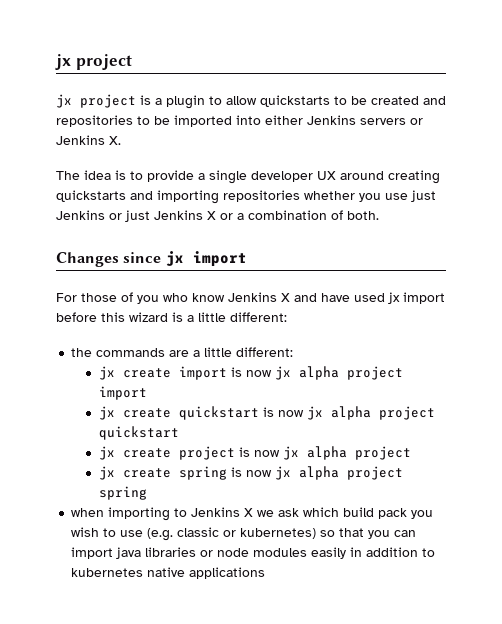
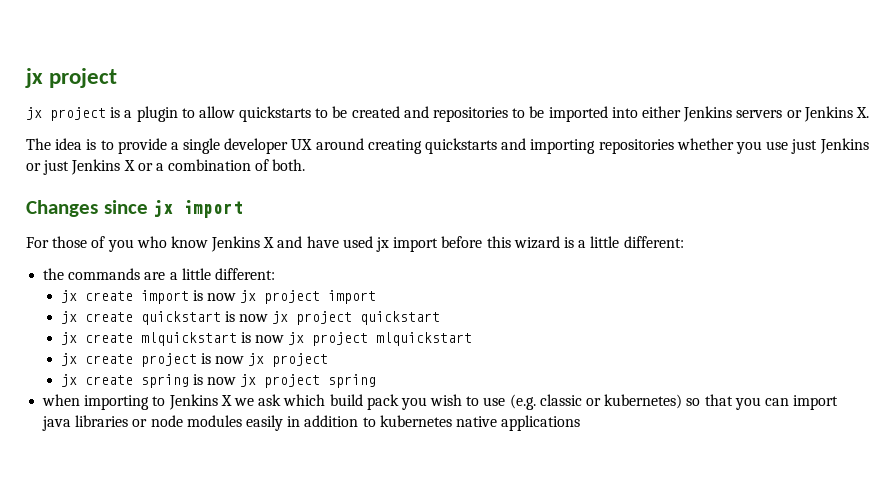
- jx create import is now jx alpha project import
+ jx create import is now jx project import
- jx create quickstart is now jx alpha project quickstart
+ jx create quickstart is now jx project quickstart
+ jx create mlquickstart is now jx project mlquickstart
- jx create project is now jx alpha project
+ jx create project is now jx project
- jx create spring is now jx alpha project spring
+ jx create spring is now jx project spring

